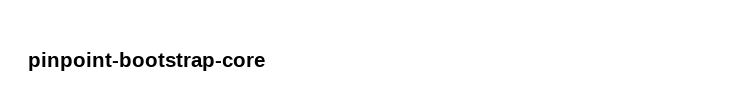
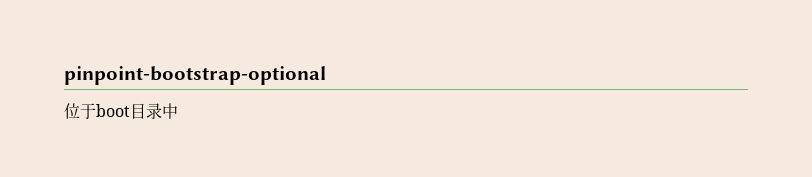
- pinpoint-bootstrap-core
+ pinpoint-bootstrap-optional
+ 位于boot目录中

